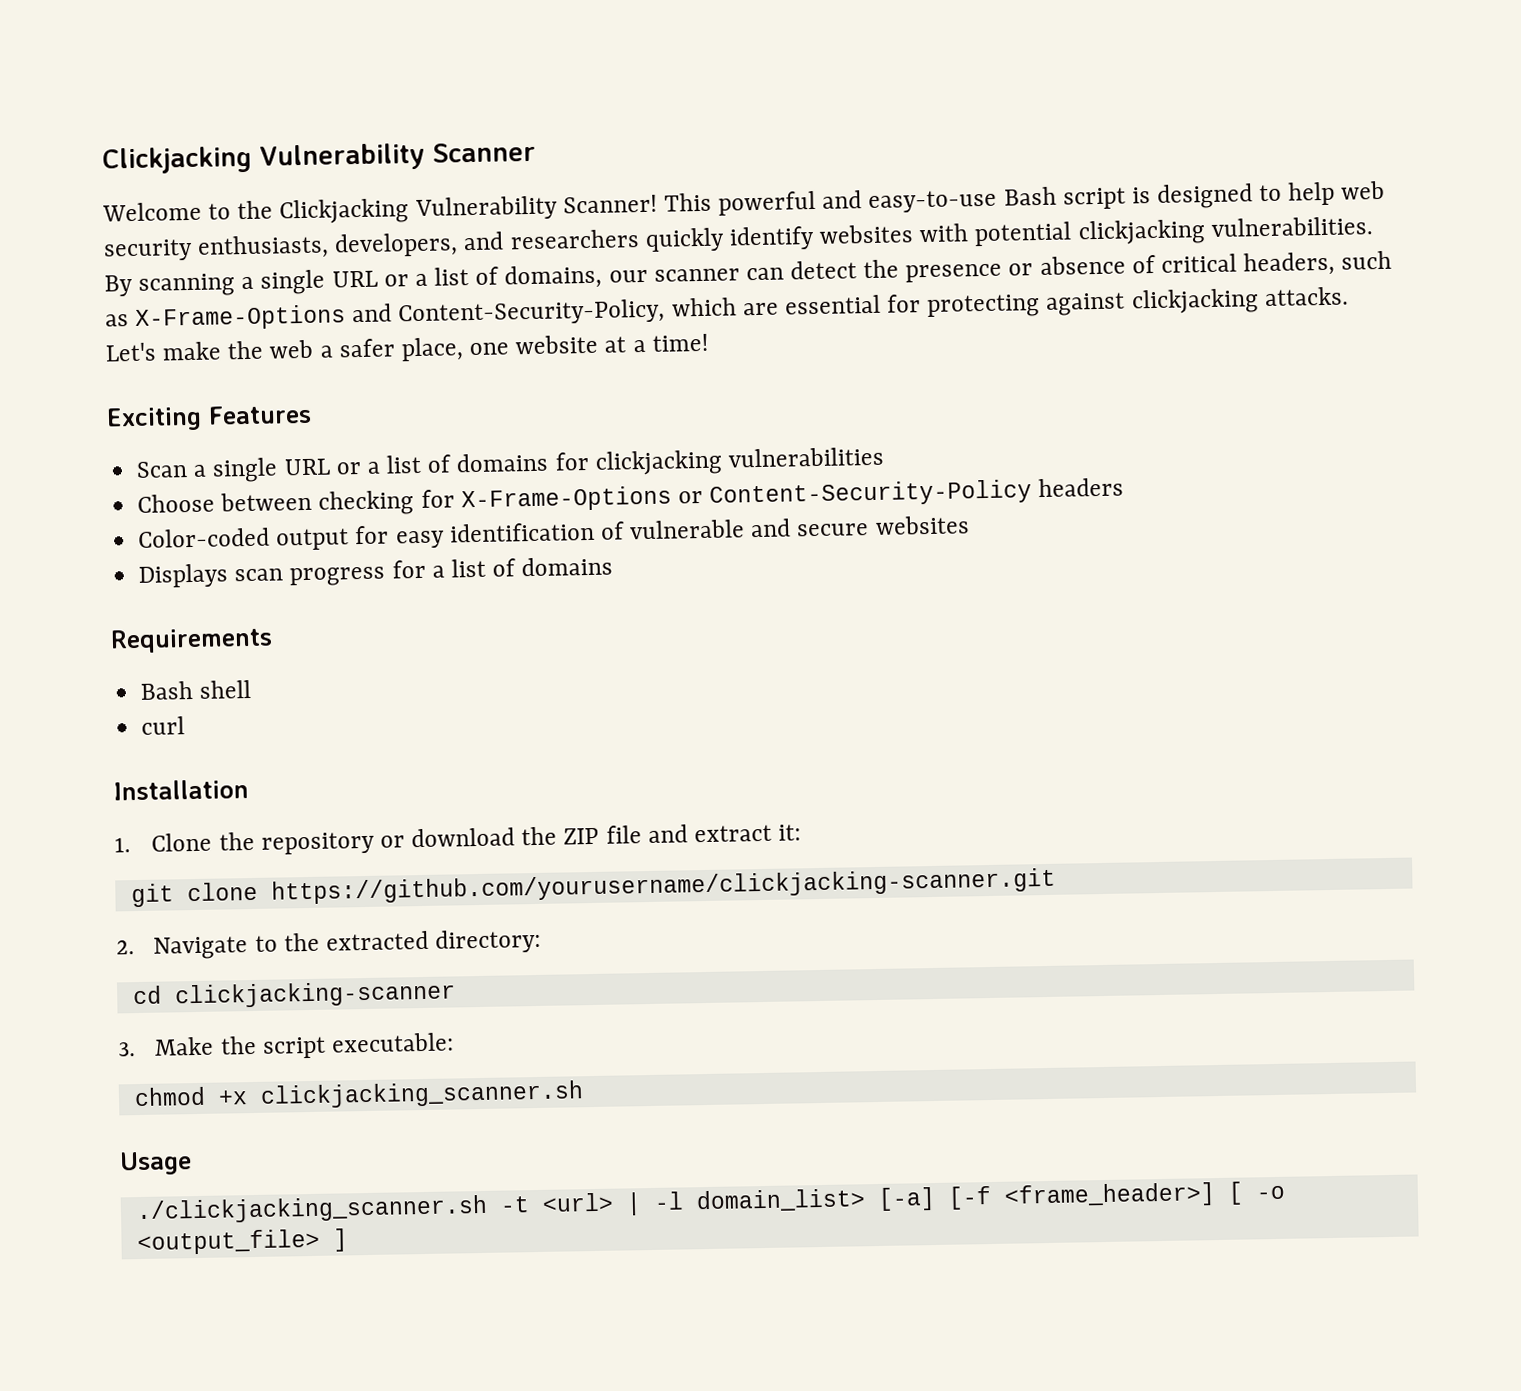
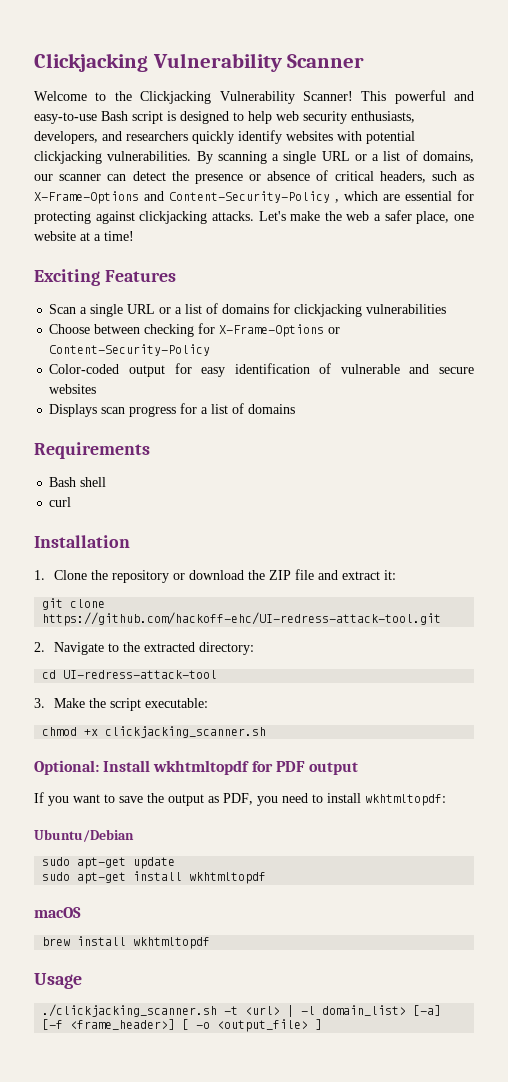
- By scanning a single URL or a list of domains, our scanner can detect the presence or absence of critical headers, such as X-Frame-Options and Content-Security-Policy, which are essential for protecting against clickjacking attacks.
+ By scanning a single URL or a list of domains, our scanner can detect the presence or absence of critical headers, such as X-Frame-Options and Content-Security-Policy , which are essential for protecting against clickjacking attacks.
- Choose between checking for X-Frame-Options or Content-Security-Policy headers
+ Choose between checking for X-Frame-Options or Content-Security-Policy
- git clone https://github.com/yourusername/clickjacking-scanner.git
+ git clone https://github.com/hackoff-ehc/UI-redress-attack-tool.git
- cd clickjacking-scanner
+ cd UI-redress-attack-tool
+ Optional: Install wkhtmltopdf for PDF output
+ If you want to save the output as PDF, you need to install wkhtmltopdf:
+ Ubuntu/Debian
+ sudo apt-get update
+ sudo apt-get install wkhtmltopdf
+ macOS
+ brew install wkhtmltopdf

